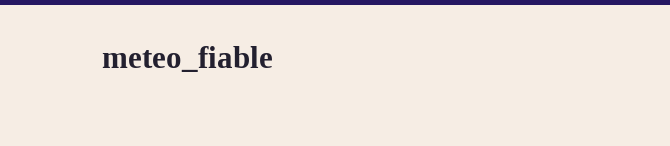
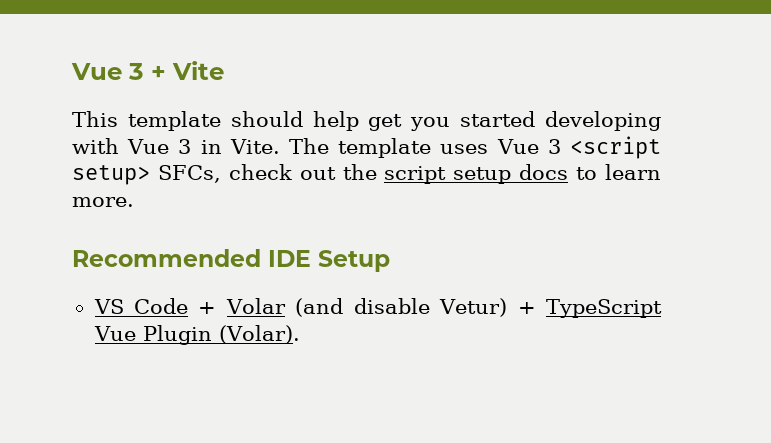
- meteo_fiable
+ Vue 3 + Vite
+ This template should help get you started developing with Vue 3 in Vite. The template uses Vue 3 <script setup> SFCs, check out the script setup docs to learn more.
+ Recommended IDE Setup
+ VS Code + Volar (and disable Vetur) + TypeScript Vue Plugin (Volar).

